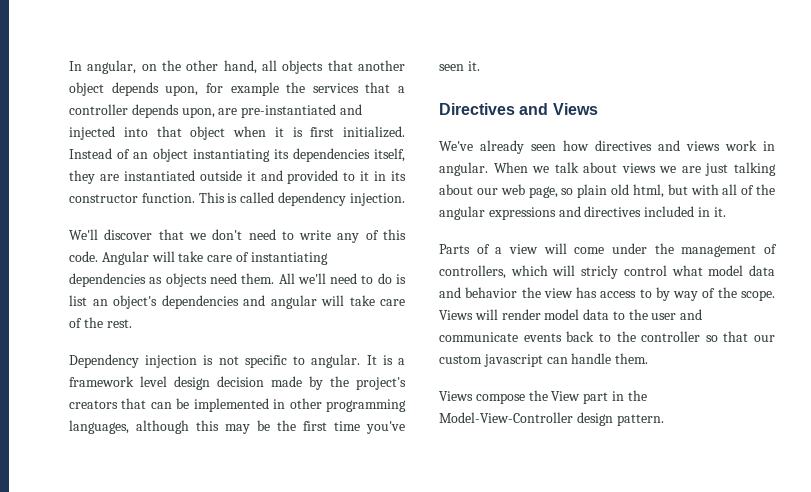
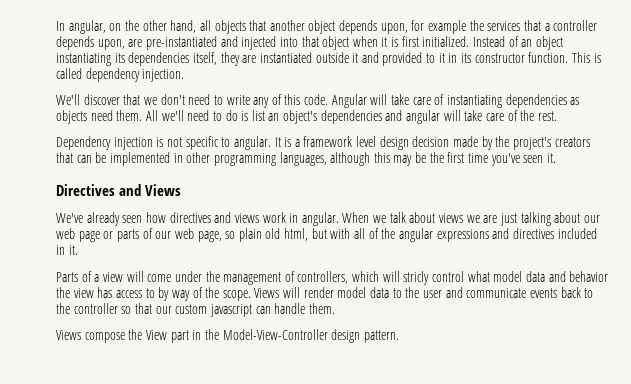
- When we talk about views we are just talking about our web page, so plain old html, but with all of the angular expressions and directives included in it.
+ When we talk about views we are just talking about our web page or parts of our web page, so plain old html, but with all of the angular expressions and directives included in it.

